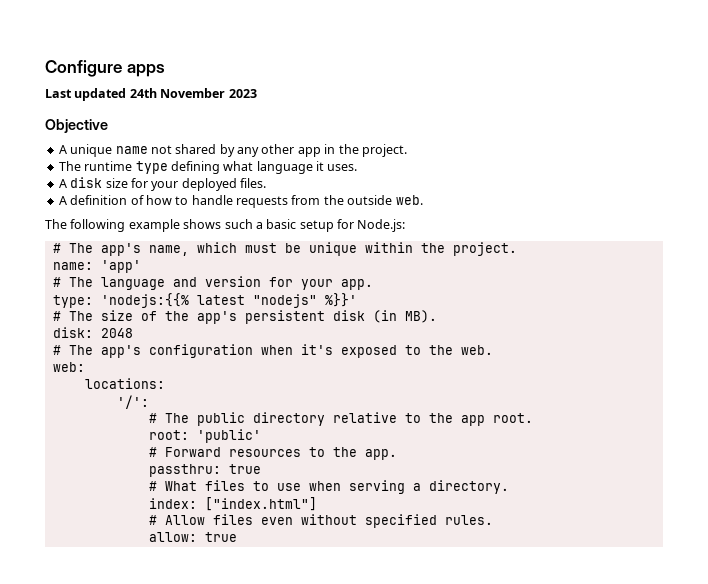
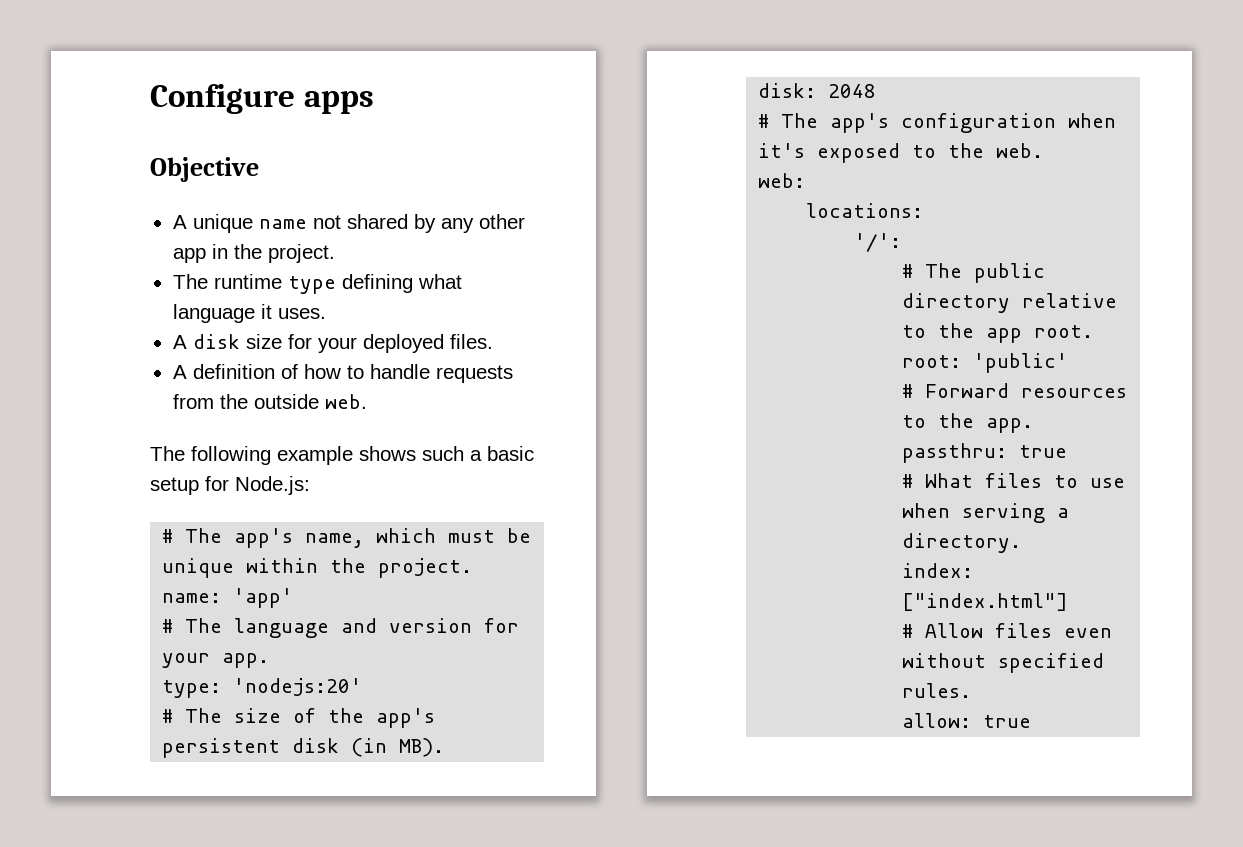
- Last updated 24th November 2023
- type: 'nodejs:{{% latest "nodejs" %}}'
+ type: 'nodejs:20'

